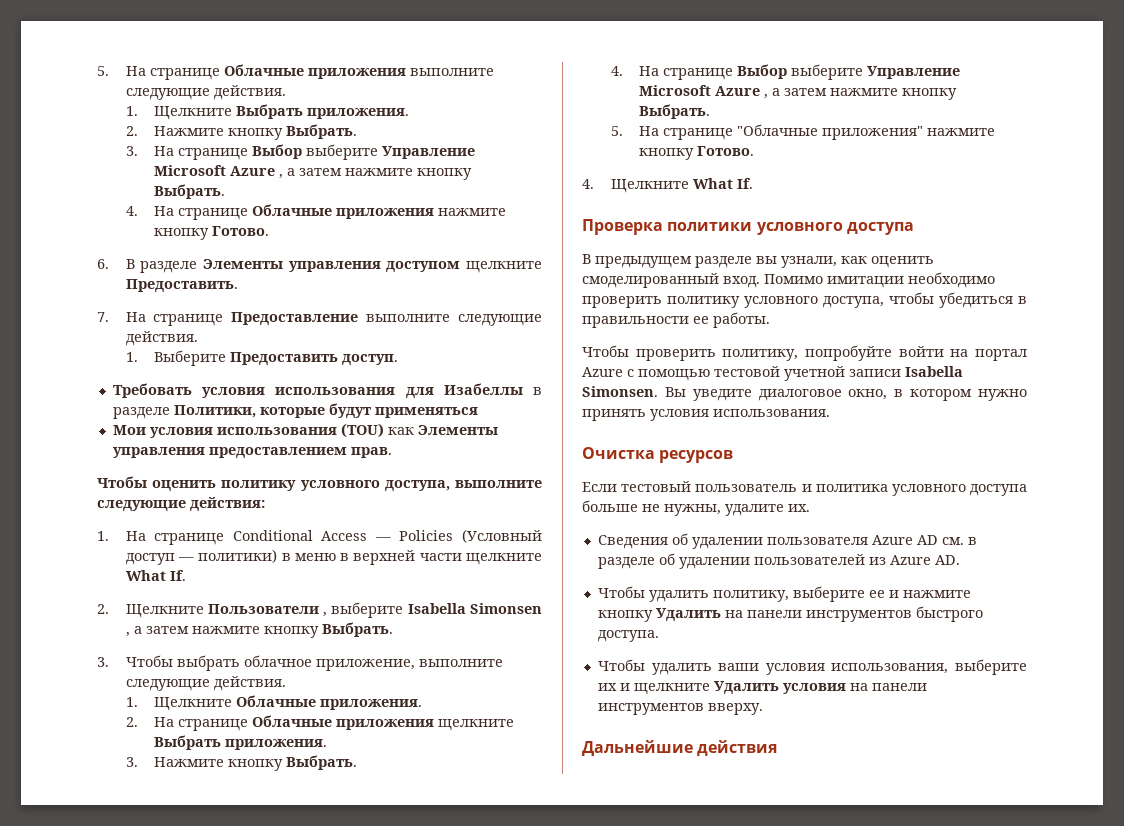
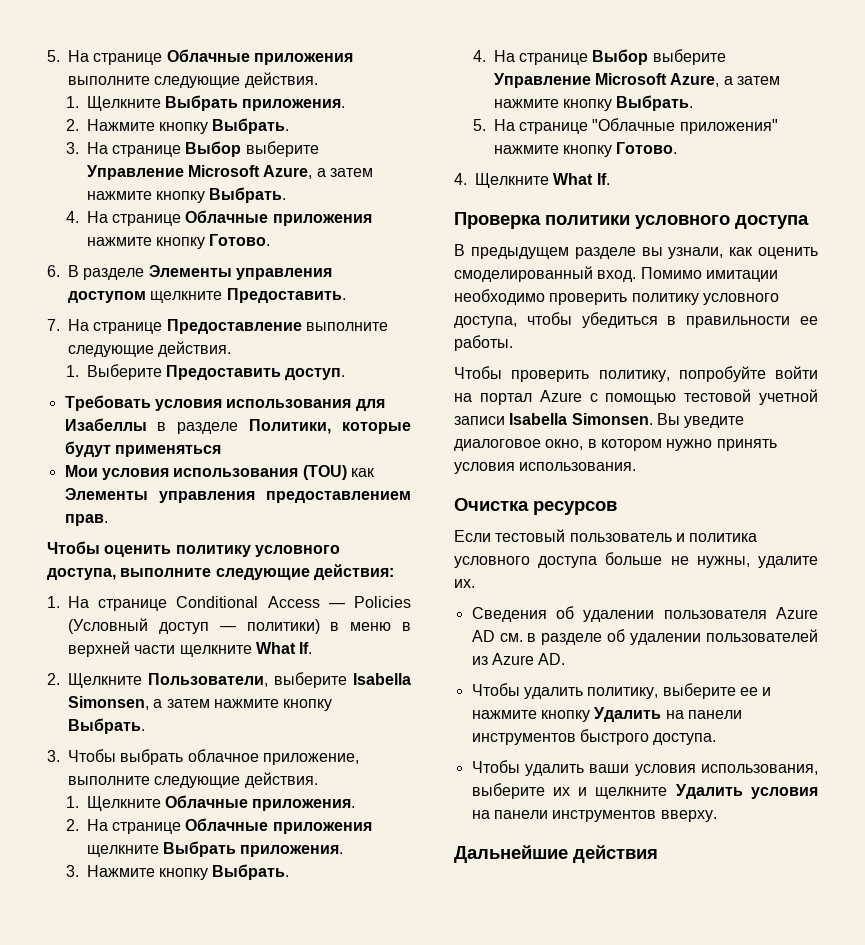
- 3. На странице Выбор выберите Управление Microsoft Azure , а затем нажмите кнопку Выбрать.
+ 3. На странице Выбор выберите Управление Microsoft Azure, а затем нажмите кнопку Выбрать.
- 2. Щелкните Пользователи , выберите Isabella Simonsen , а затем нажмите кнопку Выбрать.
+ 2. Щелкните Пользователи, выберите Isabella Simonsen, а затем нажмите кнопку Выбрать.
- 4. На странице Выбор выберите Управление Microsoft Azure , а затем нажмите кнопку Выбрать.
+ 4. На странице Выбор выберите Управление Microsoft Azure, а затем нажмите кнопку Выбрать.

